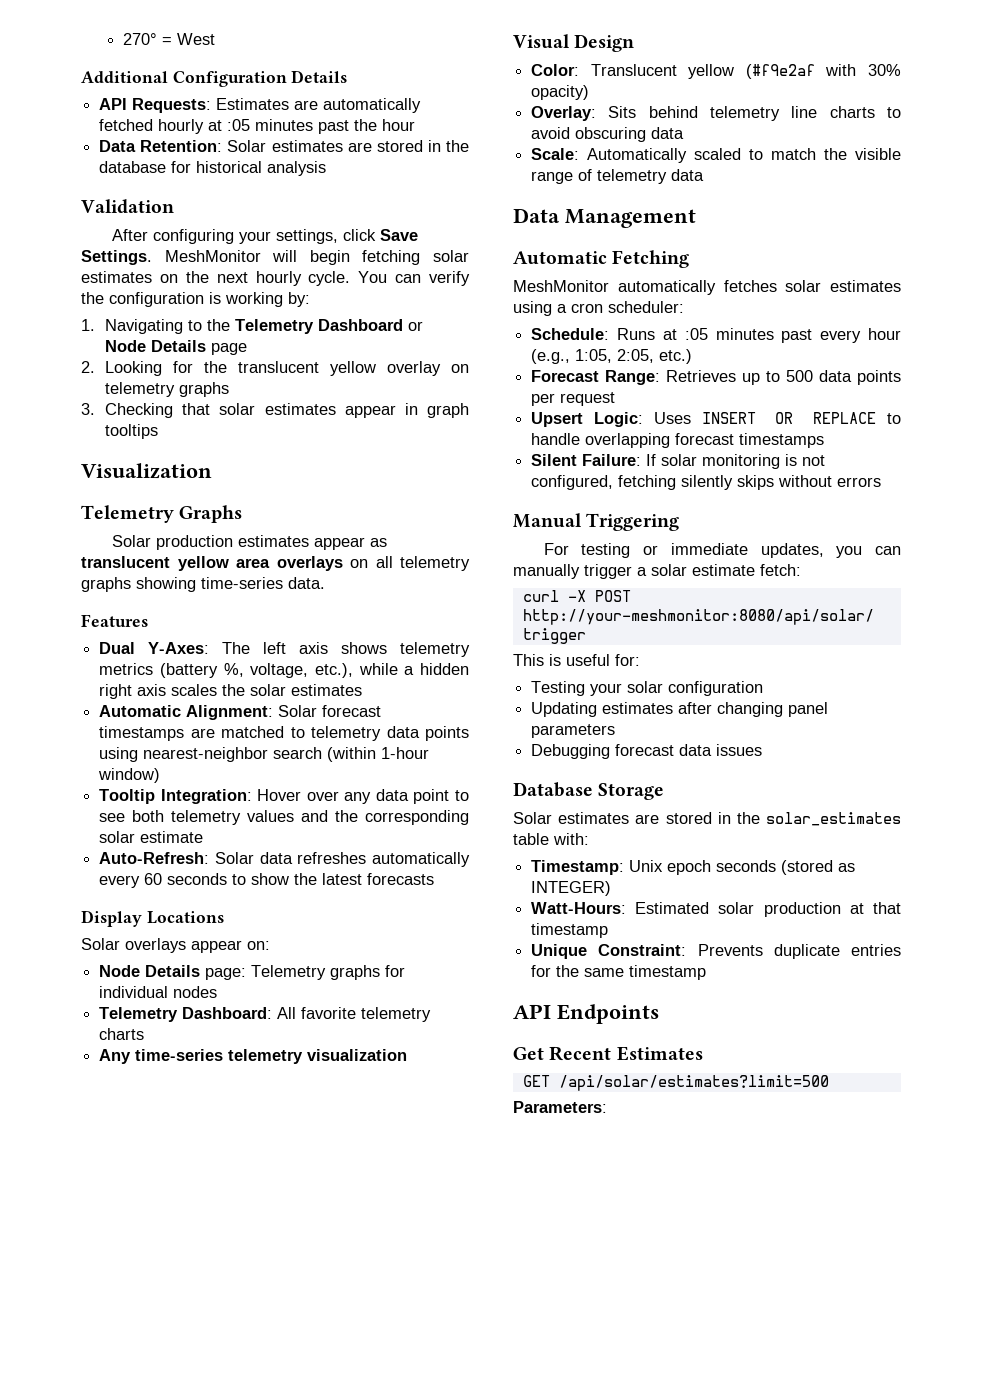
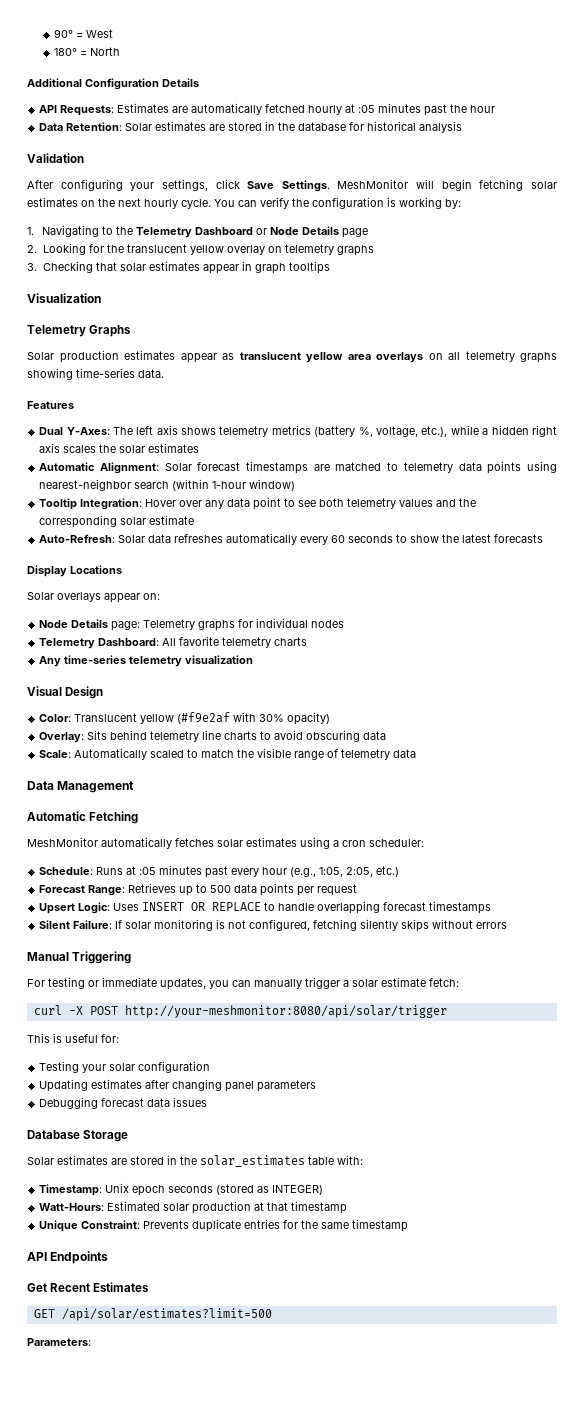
- 270° = West
+ 90° = West
+ 180° = North

